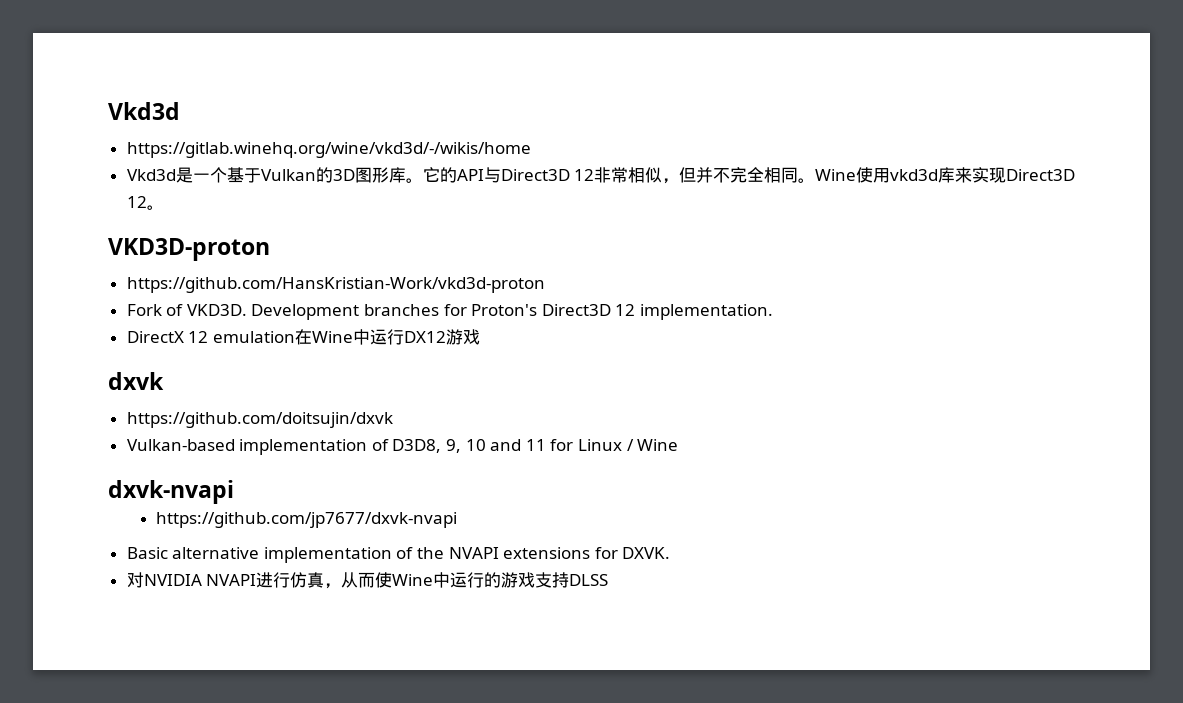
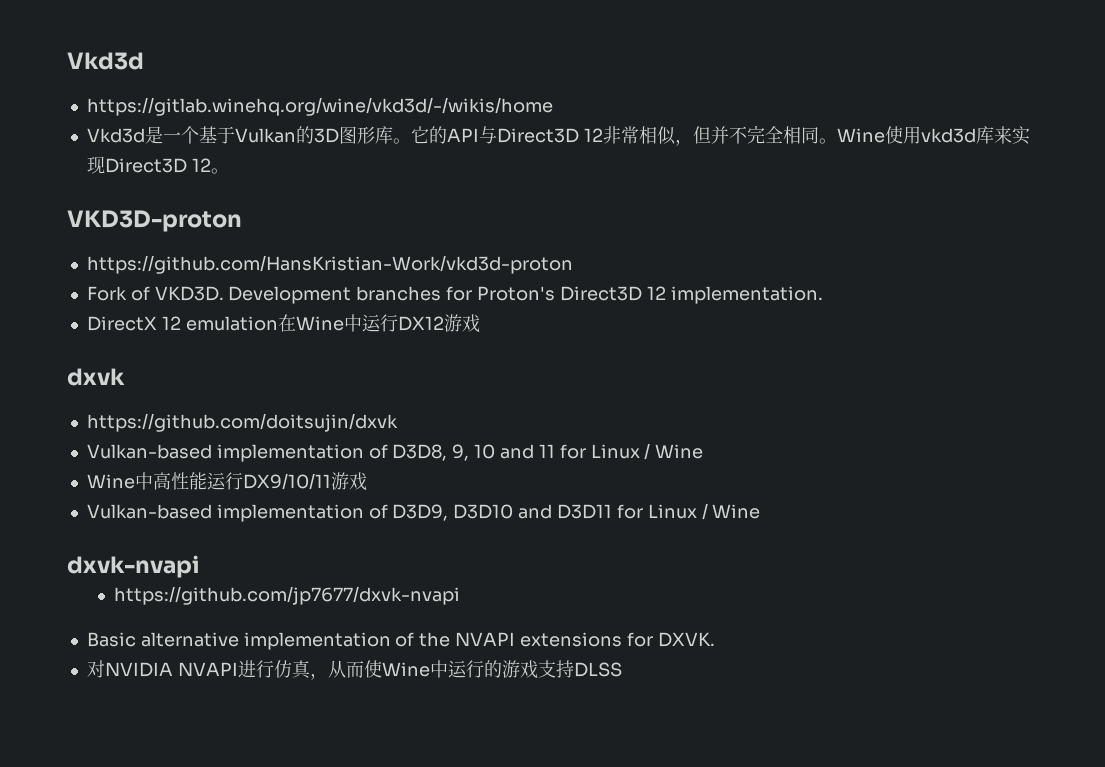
+ Wine中高性能运行DX9/10/11游戏
+ Vulkan-based implementation of D3D9, D3D10 and D3D11 for Linux / Wine

